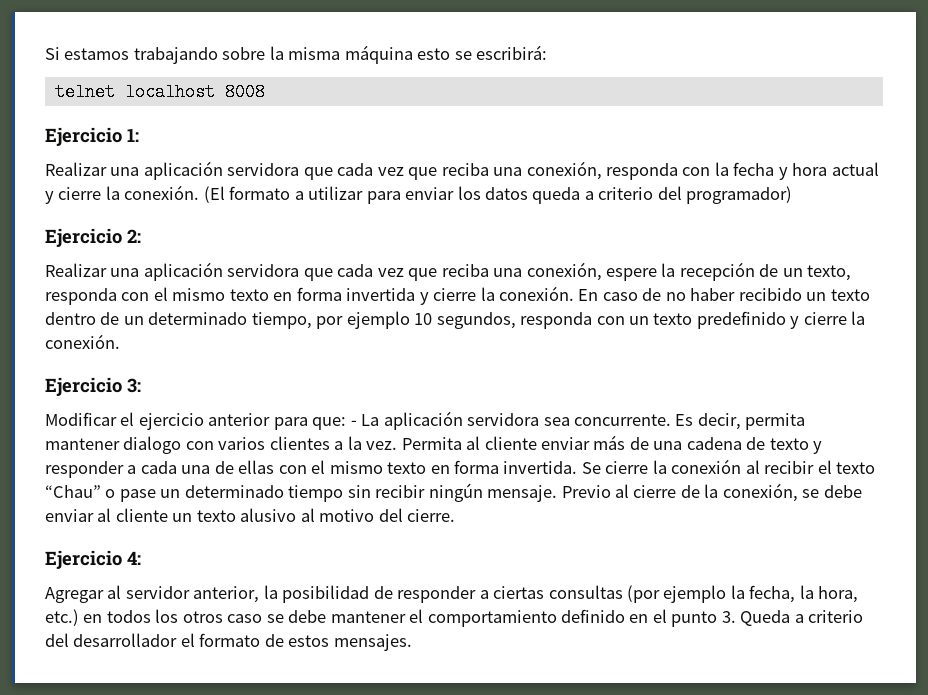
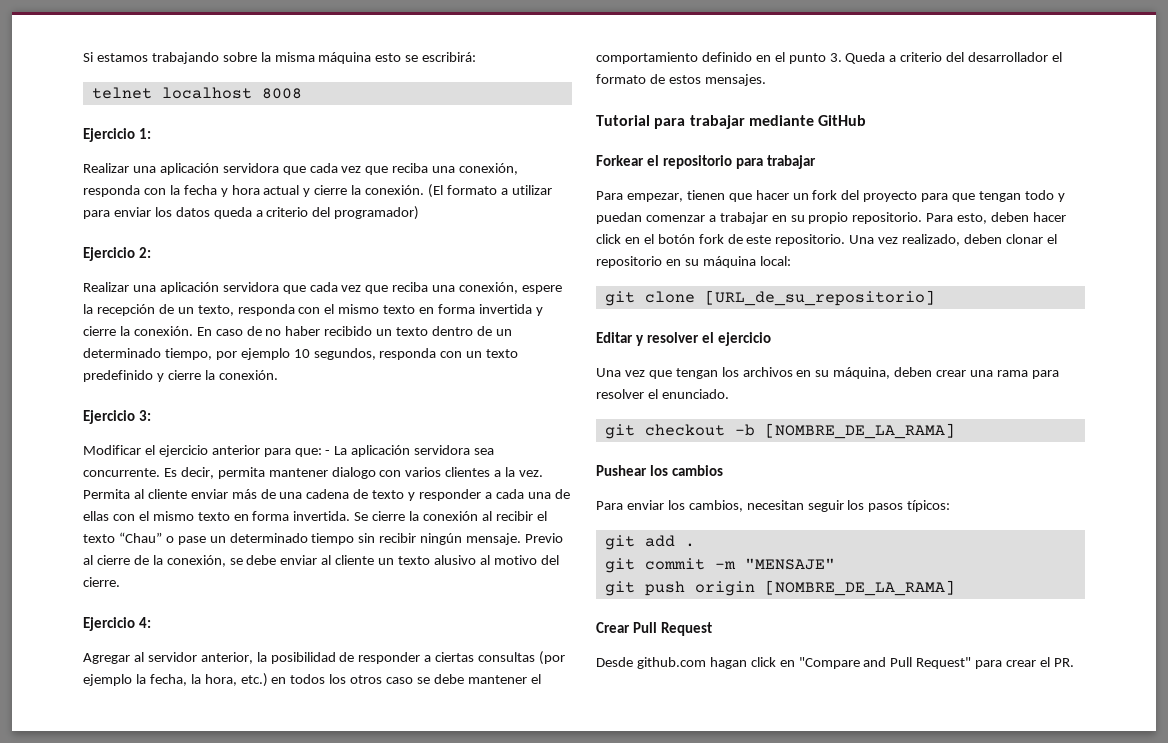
+ Tutorial para trabajar mediante GitHub
+ Forkear el repositorio para trabajar
+ Para empezar, tienen que hacer un fork del proyecto para que tengan todo y puedan comenzar a trabajar en su propio repositorio. Para esto, deben hacer click en el botón fork de este repositorio. Una vez realizado, deben clonar el repositorio en su máquina local:
+ git clone [URL_de_su_repositorio]
+ Editar y resolver el ejercicio
+ Una vez que tengan los archivos en su máquina, deben crear una rama para resolver el enunciado.
+ git checkout -b [NOMBRE_DE_LA_RAMA]
+ Pushear los cambios
+ Para enviar los cambios, necesitan seguir los pasos típicos:
+ git add .
+ git commit -m "MENSAJE"
+ git push origin [NOMBRE_DE_LA_RAMA]
+ Crear Pull Request
+ Desde github.com hagan click en "Compare and Pull Request" para crear el PR.

